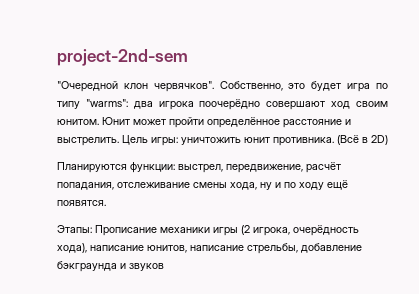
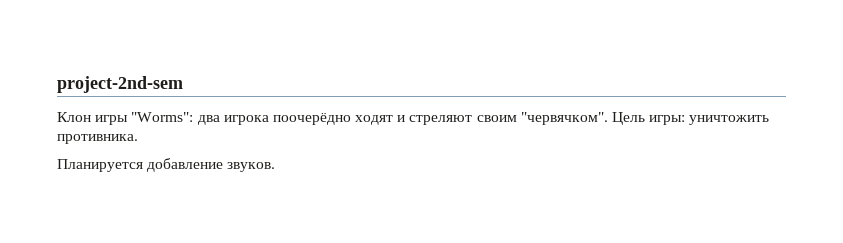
- "Очередной клон червячков". Собственно, это будет игра по типу "warms": два игрока поочерёдно совершают ход своим юнитом. Юнит может пройти определённое расстояние и выстрелить.
+ Клон игры "Worms": два игрока поочерёдно ходят и стреляют своим "червячком".
- Цель игры: уничтожить юнит противника. (Всё в 2D)
- Планируются функции: выстрел, передвижение, расчёт попадания, отслеживание смены хода, ну и по ходу ещё появятся.
- Этапы: Прописание механики игры (2 игрока, очерёдность хода), написание юнитов, написание стрельбы, добавление бэкграунда и звуков
+ Цель игры: уничтожить противника.
+ Планируется добавление звуков.

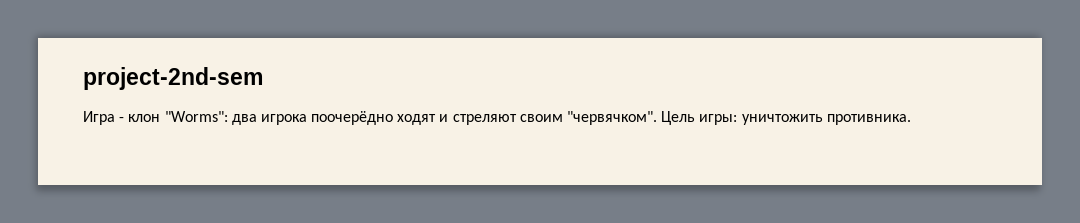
- Клон игры "Worms": два игрока поочерёдно ходят и стреляют своим "червячком".
+ Игра - клон "Worms": два игрока поочерёдно ходят и стреляют своим "червячком".
- Планируется добавление звуков.

